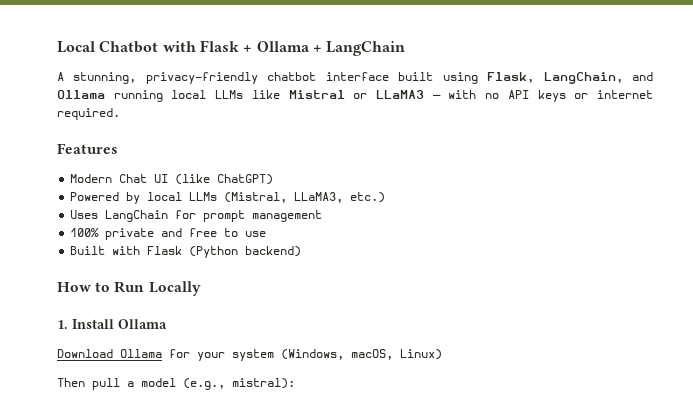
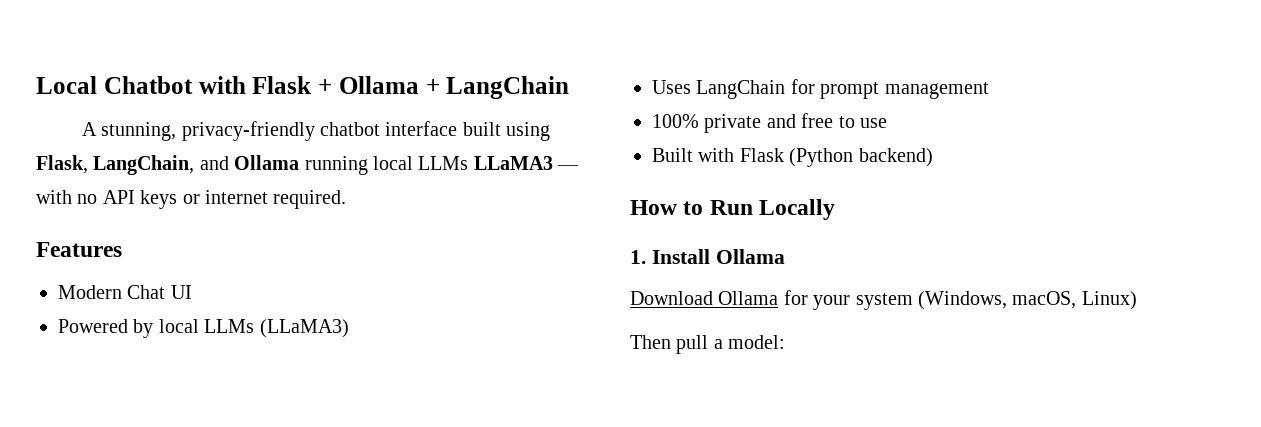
- A stunning, privacy-friendly chatbot interface built using Flask, LangChain, and Ollama running local LLMs like Mistral or LLaMA3 — with no API keys or internet required.
+ A stunning, privacy-friendly chatbot interface built using Flask, LangChain, and Ollama running local LLMs LLaMA3 — with no API keys or internet required.
- Modern Chat UI (like ChatGPT)
+ Modern Chat UI
- Powered by local LLMs (Mistral, LLaMA3, etc.)
+ Powered by local LLMs (LLaMA3)
- Then pull a model (e.g., mistral):
+ Then pull a model:

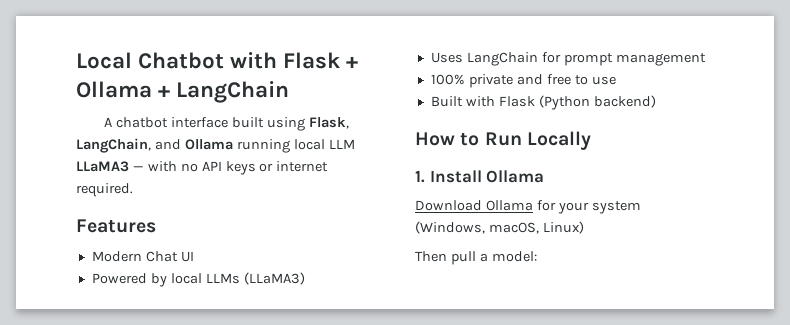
- A stunning, privacy-friendly chatbot interface built using Flask, LangChain, and Ollama running local LLMs LLaMA3 — with no API keys or internet required.
+ A chatbot interface built using Flask, LangChain, and Ollama running local LLM LLaMA3 — with no API keys or internet required.

